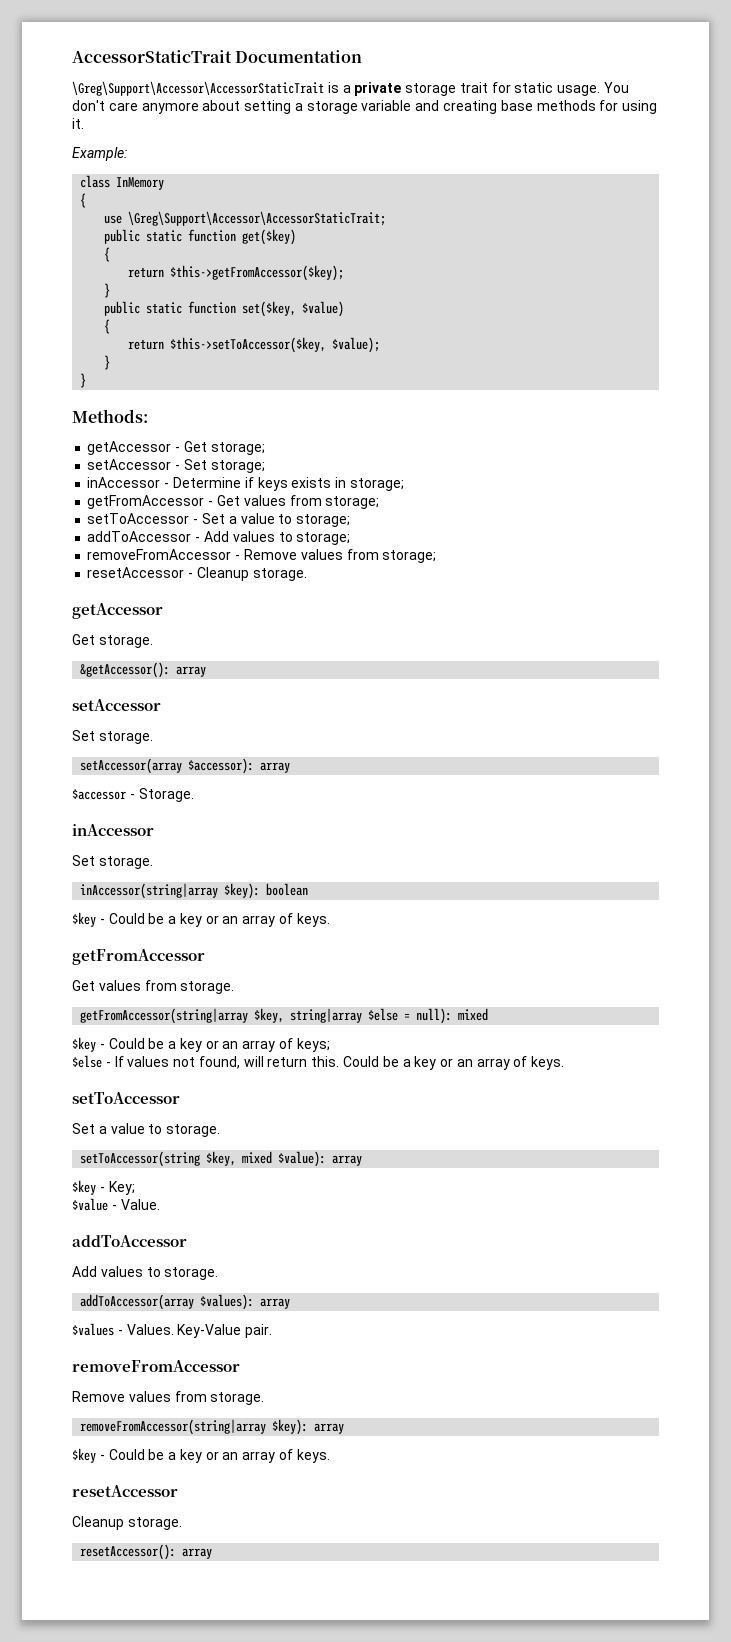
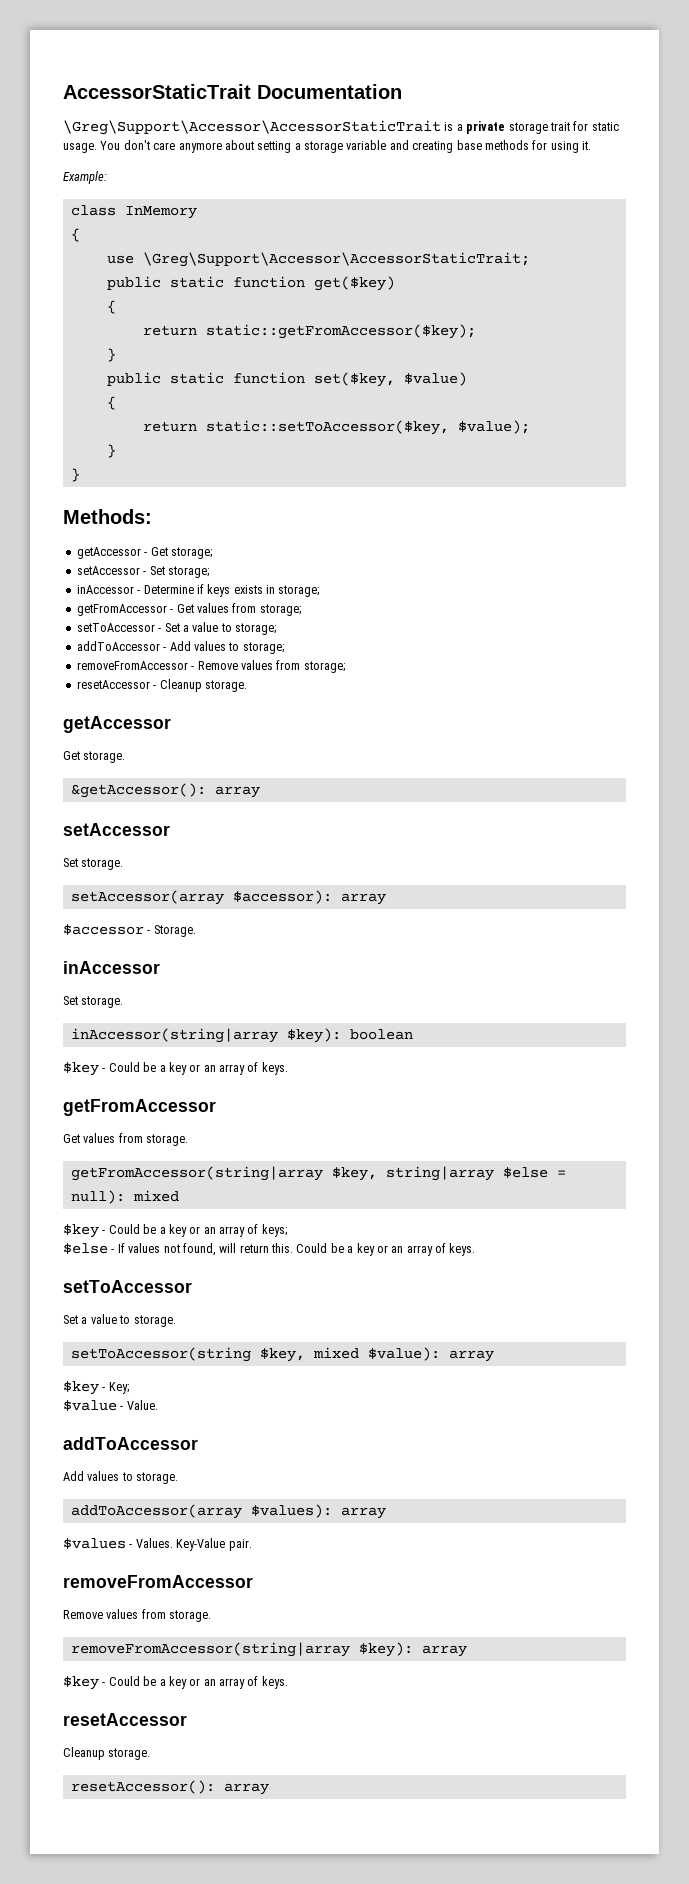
- return $this->getFromAccessor($key);
+ return static::getFromAccessor($key);
- return $this->setToAccessor($key, $value);
+ return static::setToAccessor($key, $value);

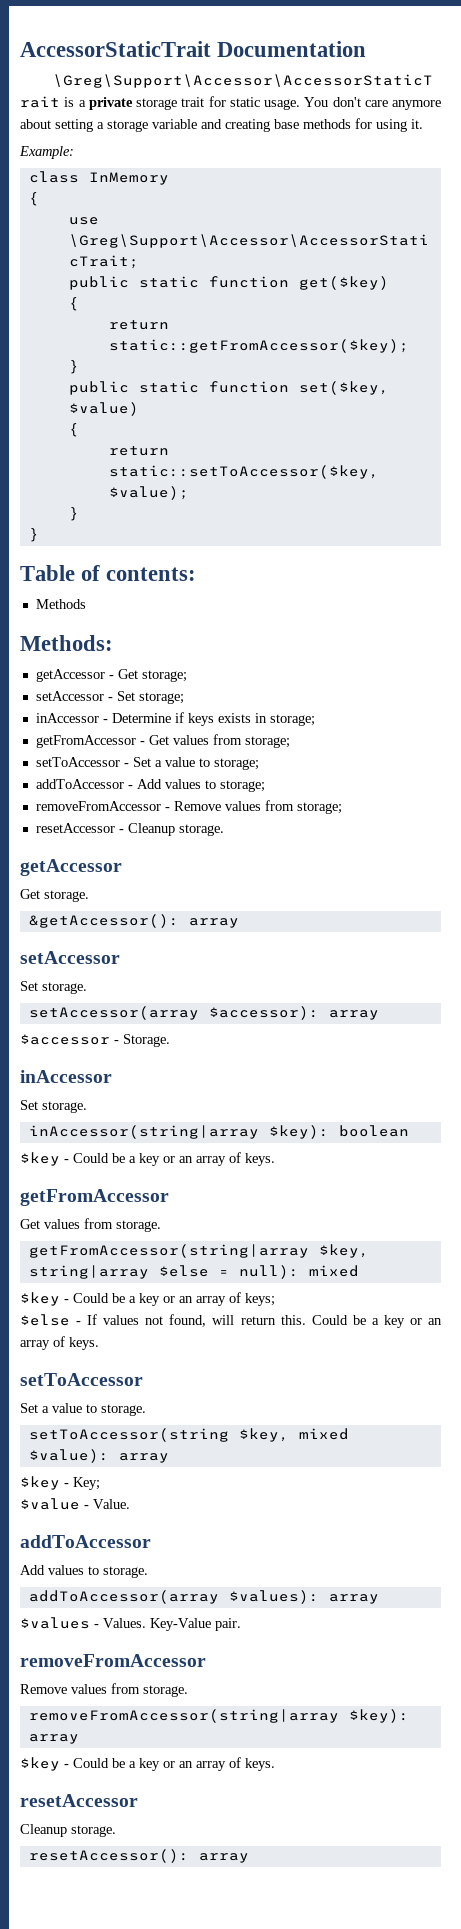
+ Table of contents:
+ Methods

